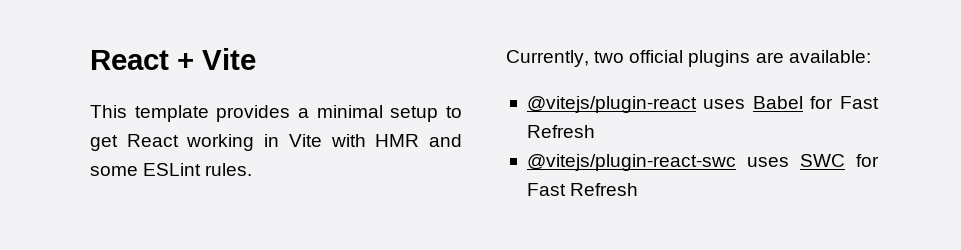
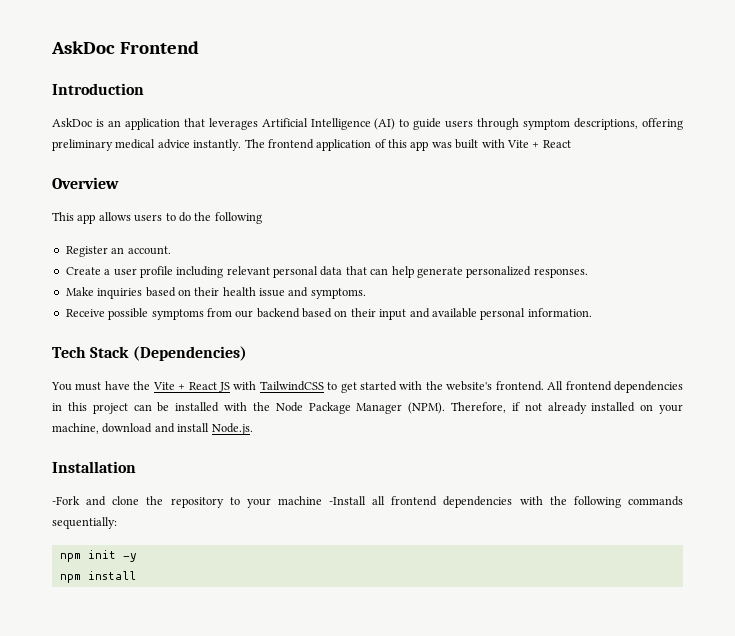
- React + Vite
+ AskDoc Frontend
+ Introduction
+ AskDoc is an application that leverages Artificial Intelligence (AI) to guide users through symptom descriptions, offering preliminary medical advice instantly. The frontend application of this app was built with Vite + React
+ Overview
- This template provides a minimal setup to get React working in Vite with HMR and some ESLint rules.
- Currently, two official plugins are available:
- @vitejs/plugin-react uses Babel for Fast Refresh
- @vitejs/plugin-react-swc uses SWC for Fast Refresh
+ This app allows users to do the following
+ Register an account.
+ Create a user profile including relevant personal data that can help generate personalized responses.
+ Make inquiries based on their health issue and symptoms.
+ Receive possible symptoms from our backend based on their input and available personal information.
+ Tech Stack (Dependencies)
+ You must have the Vite + React JS with TailwindCSS to get started with the website's frontend. All frontend dependencies in this project can be installed with the Node Package Manager (NPM). Therefore, if not already installed on your machine, download and install Node.js.
+ Installation
+ -Fork and clone the repository to your machine -Install all frontend dependencies with the following commands sequentially:
+ npm init -y
+ npm install

